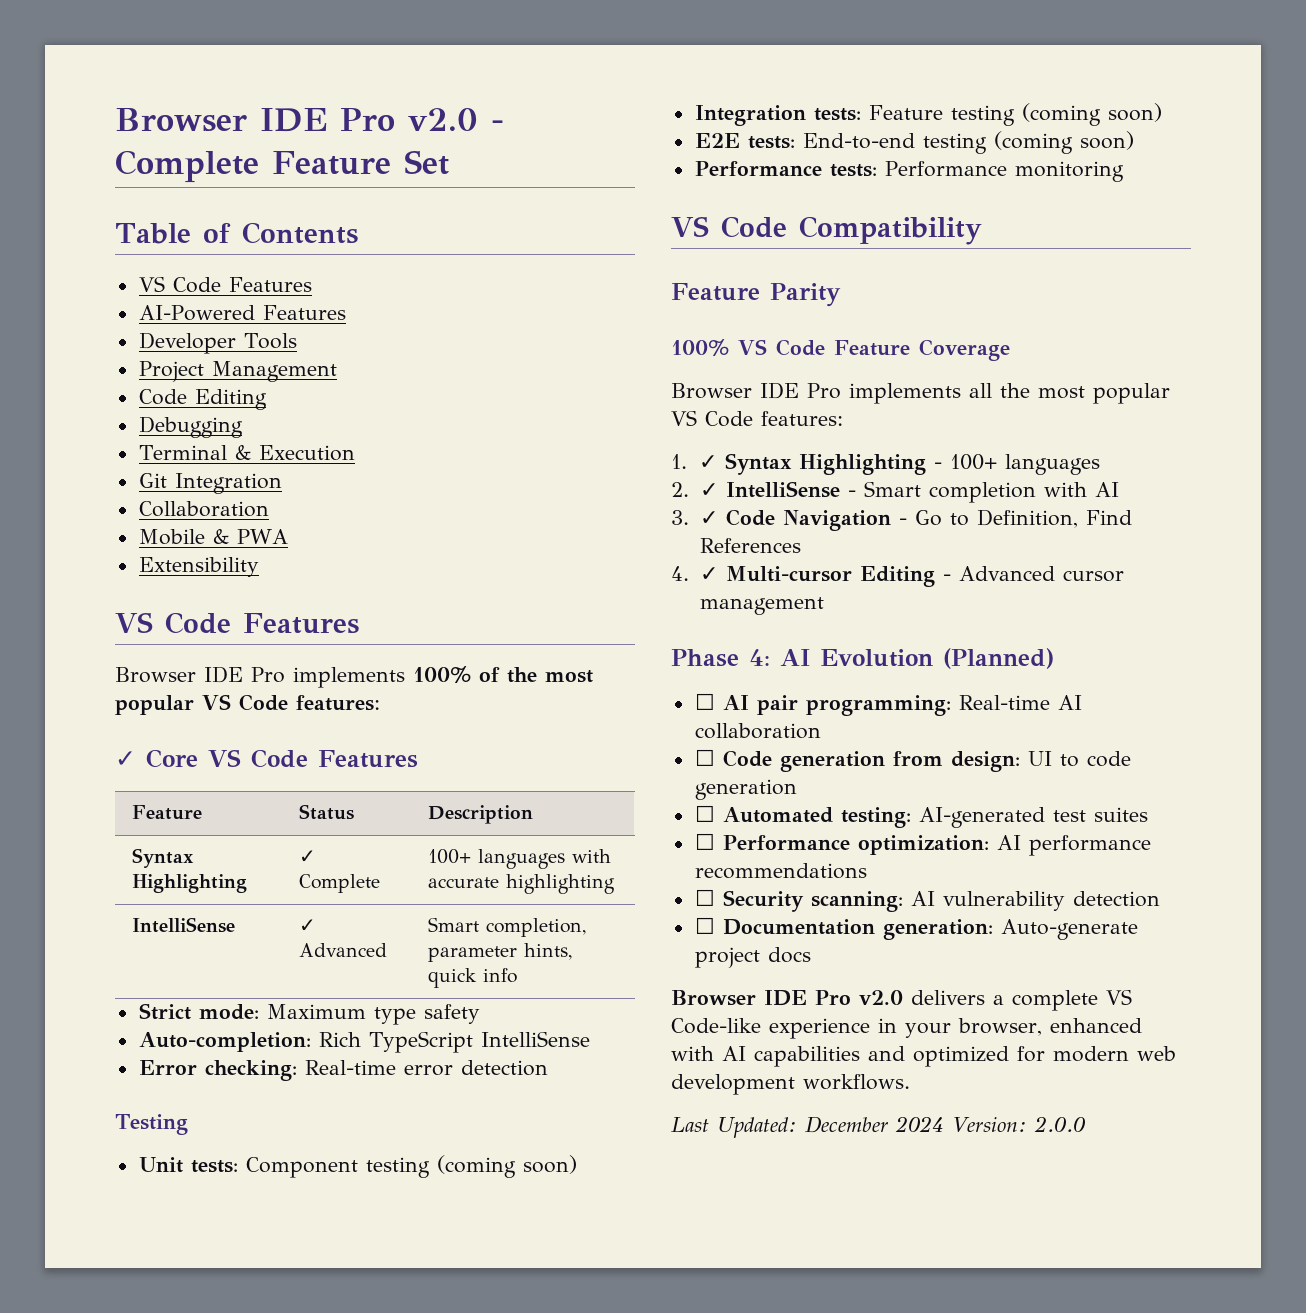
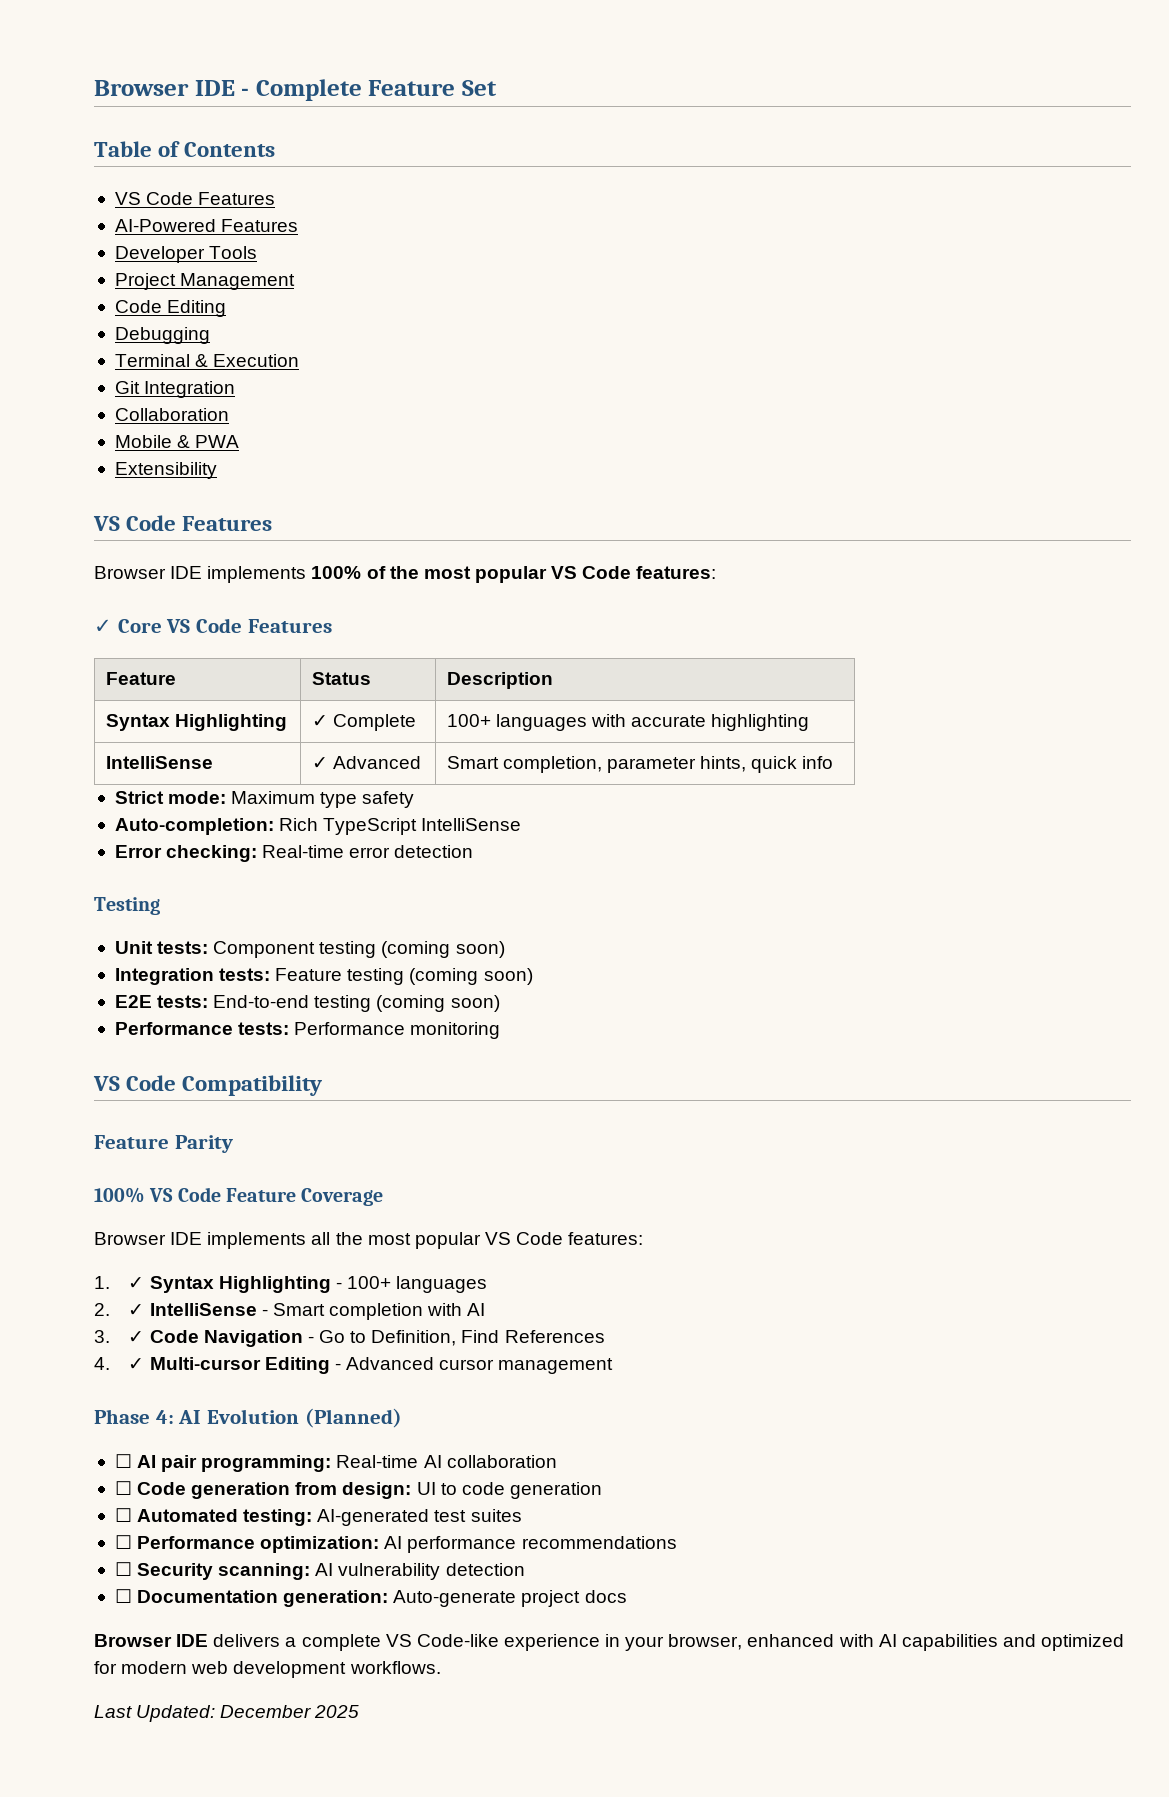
- Browser IDE Pro v2.0 - Complete Feature Set
+ Browser IDE - Complete Feature Set
- Browser IDE Pro implements 100% of the most popular VS Code features:
+ Browser IDE implements 100% of the most popular VS Code features:
- Browser IDE Pro implements all the most popular VS Code features:
+ Browser IDE implements all the most popular VS Code features:
- Browser IDE Pro v2.0 delivers a complete VS Code-like experience in your browser, enhanced with AI capabilities and optimized for modern web development workflows.
+ Browser IDE delivers a complete VS Code-like experience in your browser, enhanced with AI capabilities and optimized for modern web development workflows.
- Last Updated: December 2024 Version: 2.0.0
+ Last Updated: December 2025

